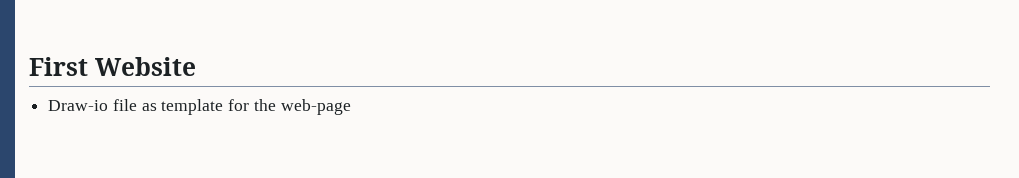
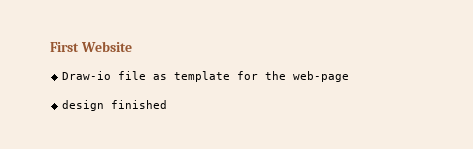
+ design finished

